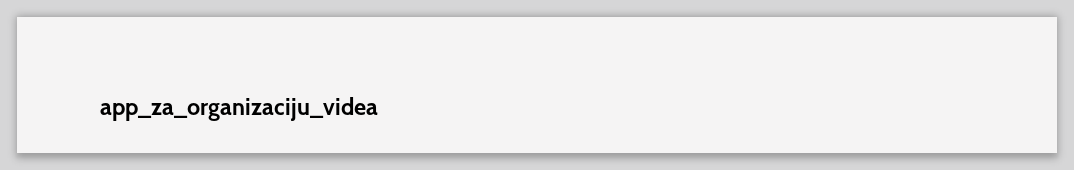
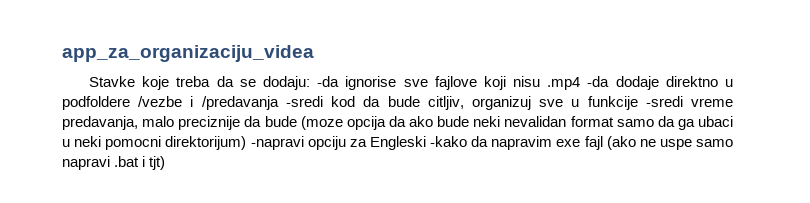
+ Stavke koje treba da se dodaju: -da ignorise sve fajlove koji nisu .mp4 -da dodaje direktno u podfoldere /vezbe i /predavanja -sredi kod da bude citljiv, organizuj sve u funkcije -sredi vreme predavanja, malo preciznije da bude (moze opcija da ako bude neki nevalidan format samo da ga ubaci u neki pomocni direktorijum) -napravi opciju za Engleski -kako da napravim exe fajl (ako ne uspe samo napravi .bat i tjt)

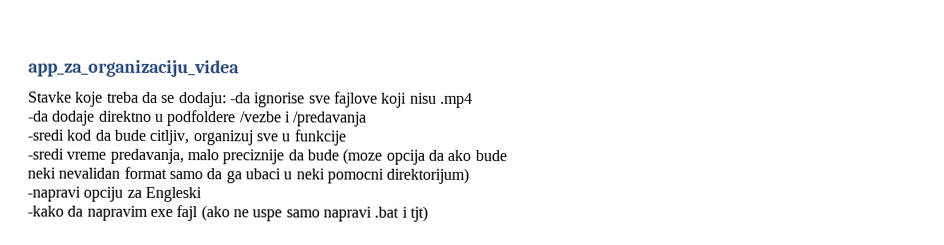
- -da ignorise sve fajlove koji nisu .mp4 -da dodaje direktno u podfoldere /vezbe i /predavanja -sredi kod da bude citljiv, organizuj sve u funkcije -sredi vreme predavanja, malo preciznije da bude (moze opcija da ako bude neki nevalidan format samo da ga ubaci u neki pomocni direktorijum) -napravi opciju za Engleski -kako da napravim exe fajl (ako ne uspe samo napravi .bat i tjt)
+ -da ignorise sve fajlove koji nisu .mp4
+ -da dodaje direktno u podfoldere /vezbe i /predavanja
+ -sredi kod da bude citljiv, organizuj sve u funkcije
+ -sredi vreme predavanja, malo preciznije da bude (moze opcija da ako bude
+ neki nevalidan format samo da ga ubaci u neki pomocni direktorijum)
+ -napravi opciju za Engleski
+ -kako da napravim exe fajl (ako ne uspe samo napravi .bat i tjt)

